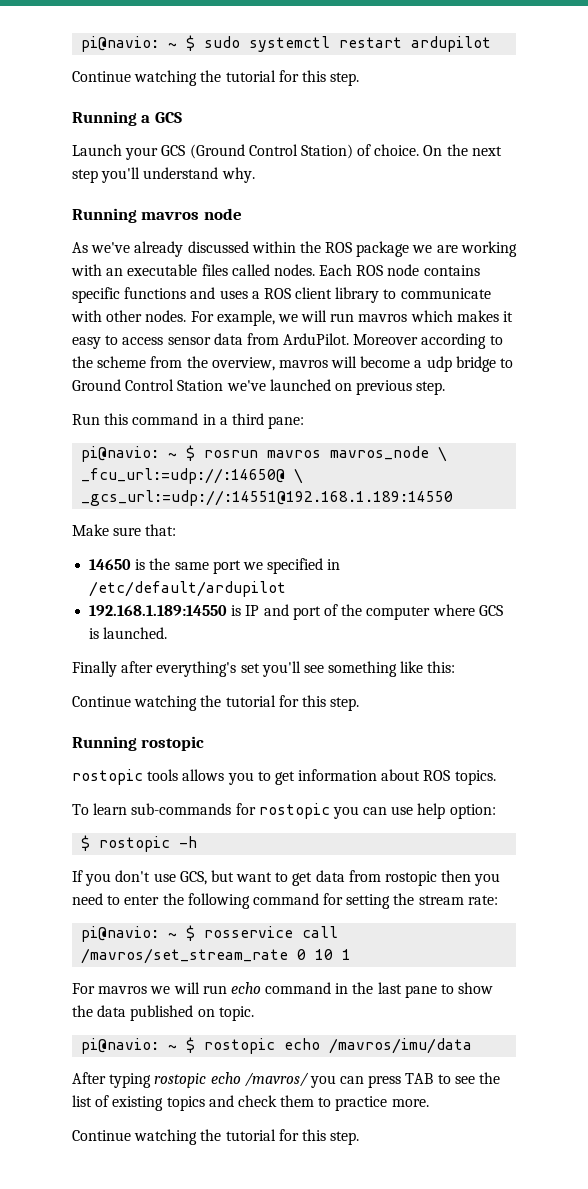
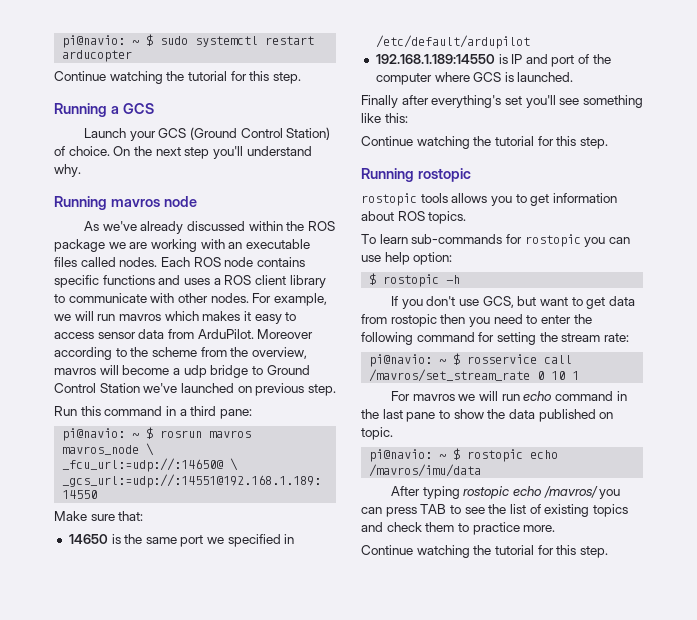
- pi@navio: ~ $ sudo systemctl restart ardupilot
+ pi@navio: ~ $ sudo systemctl restart arducopter

